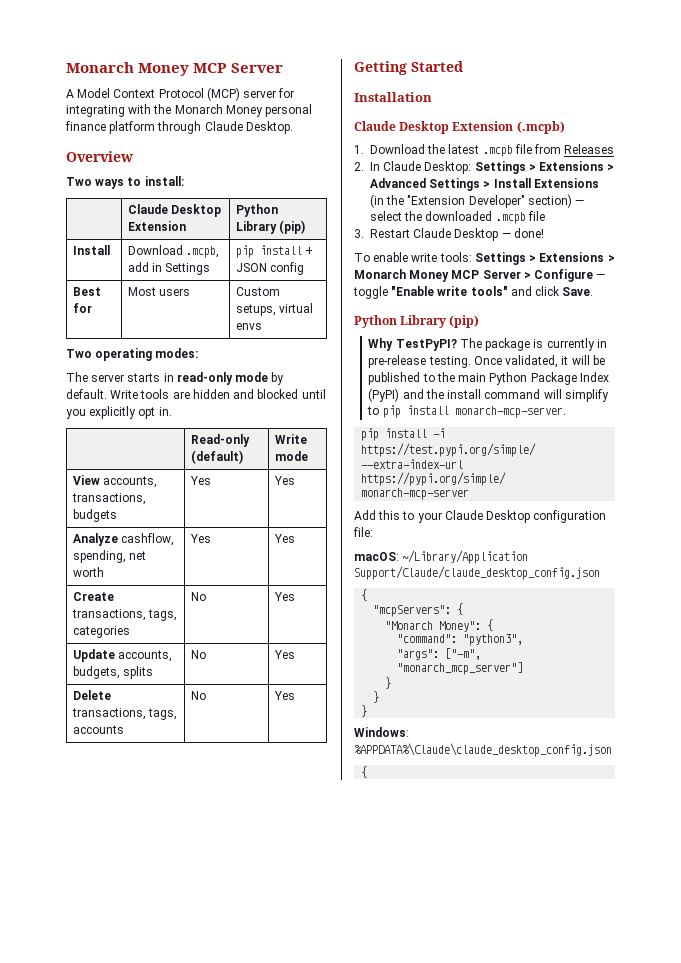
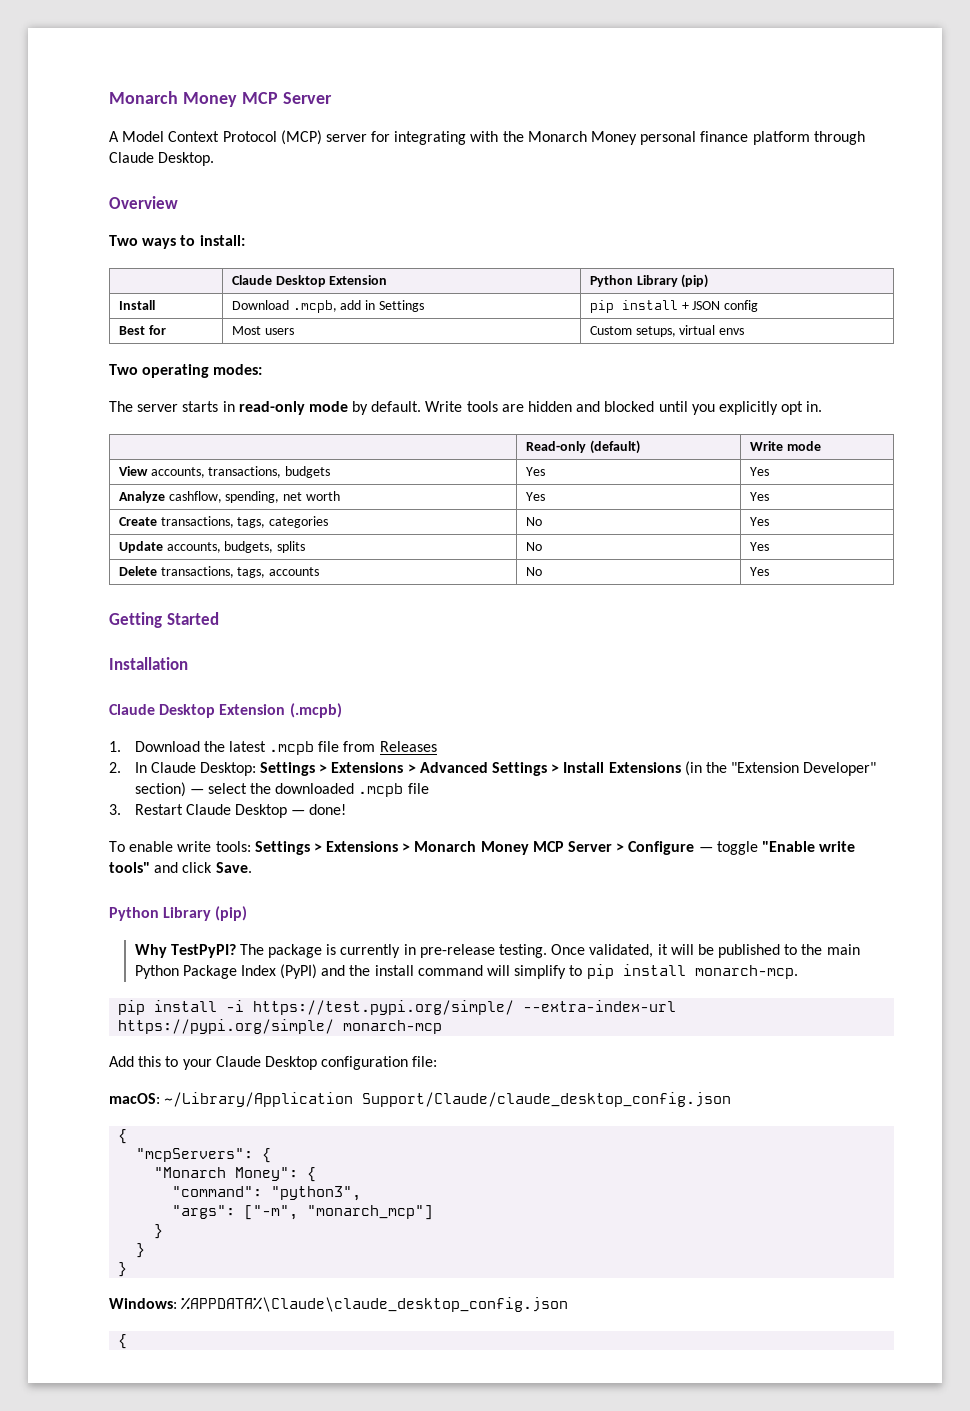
- Once validated, it will be published to the main Python Package Index (PyPI) and the install command will simplify to pip install monarch-mcp-server.
+ Once validated, it will be published to the main Python Package Index (PyPI) and the install command will simplify to pip install monarch-mcp.
- pip install -i https://test.pypi.org/simple/ --extra-index-url https://pypi.org/simple/ monarch-mcp-server
+ pip install -i https://test.pypi.org/simple/ --extra-index-url https://pypi.org/simple/ monarch-mcp
- "args": ["-m", "monarch_mcp_server"]
+ "args": ["-m", "monarch_mcp"]

